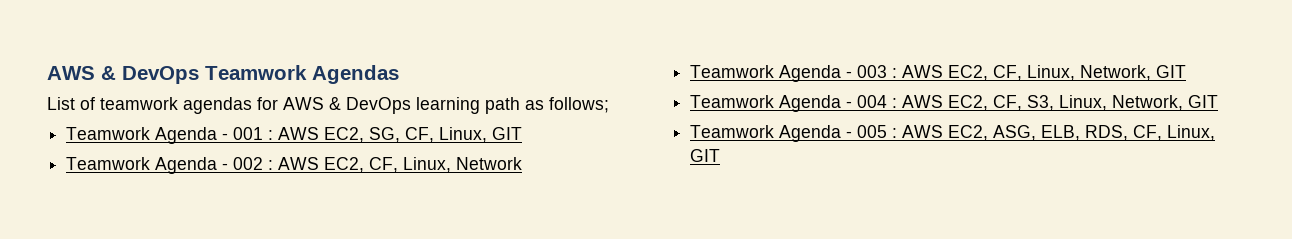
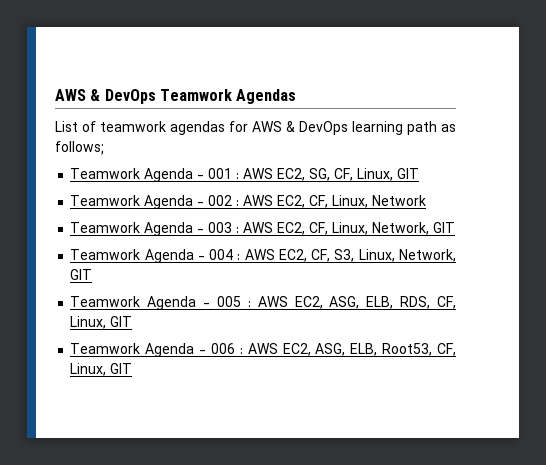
+ Teamwork Agenda - 006 : AWS EC2, ASG, ELB, Root53, CF, Linux, GIT

